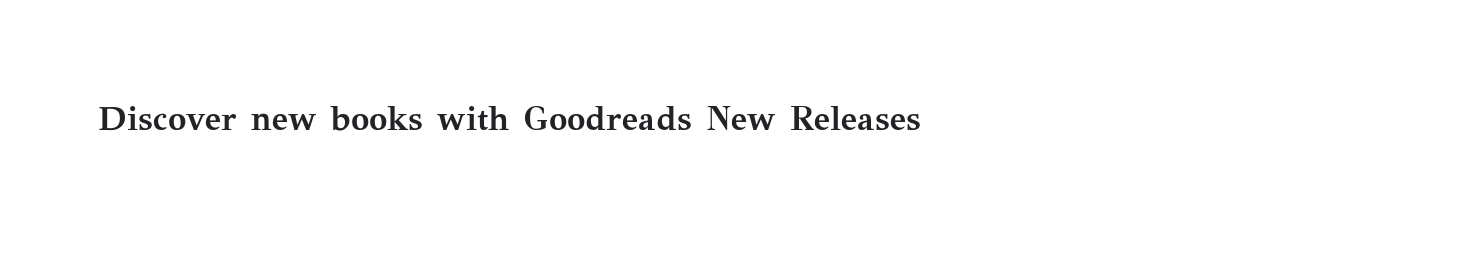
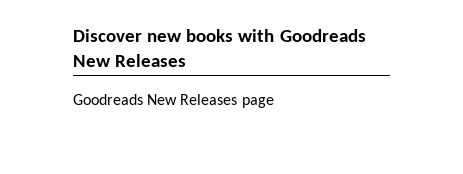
+ Goodreads New Releases page

